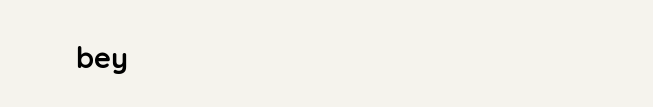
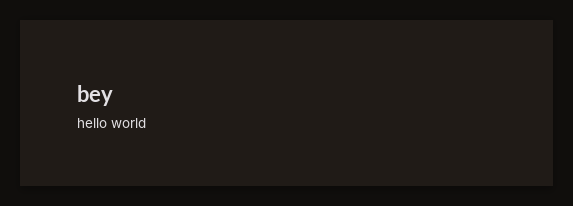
+ hello world

